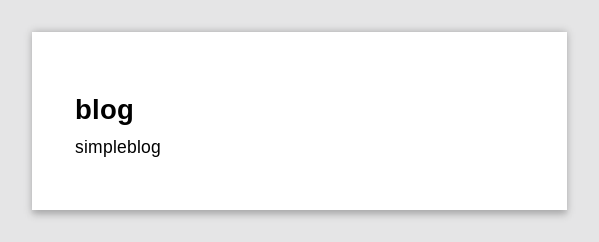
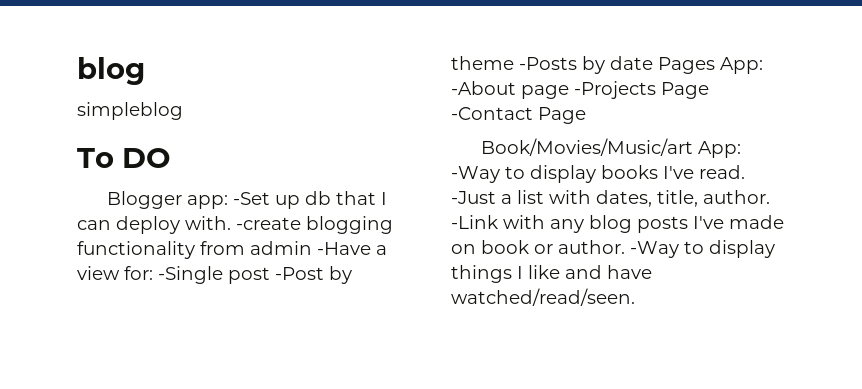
+ To DO
+ Blogger app: -Set up db that I can deploy with. -create blogging functionality from admin -Have a view for: -Single post -Post by theme -Posts by date Pages App: -About page -Projects Page -Contact Page
+ Book/Movies/Music/art App: -Way to display books I've read. -Just a list with dates, title, author. -Link with any blog posts I've made on book or author. -Way to display things I like and have watched/read/seen.

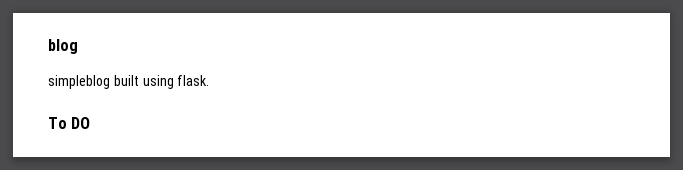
- simpleblog
+ simpleblog built using flask.
- Blogger app: -Set up db that I can deploy with. -create blogging functionality from admin -Have a view for: -Single post -Post by theme -Posts by date Pages App: -About page -Projects Page -Contact Page
- Book/Movies/Music/art App: -Way to display books I've read. -Just a list with dates, title, author. -Link with any blog posts I've made on book or author. -Way to display things I like and have watched/read/seen.

